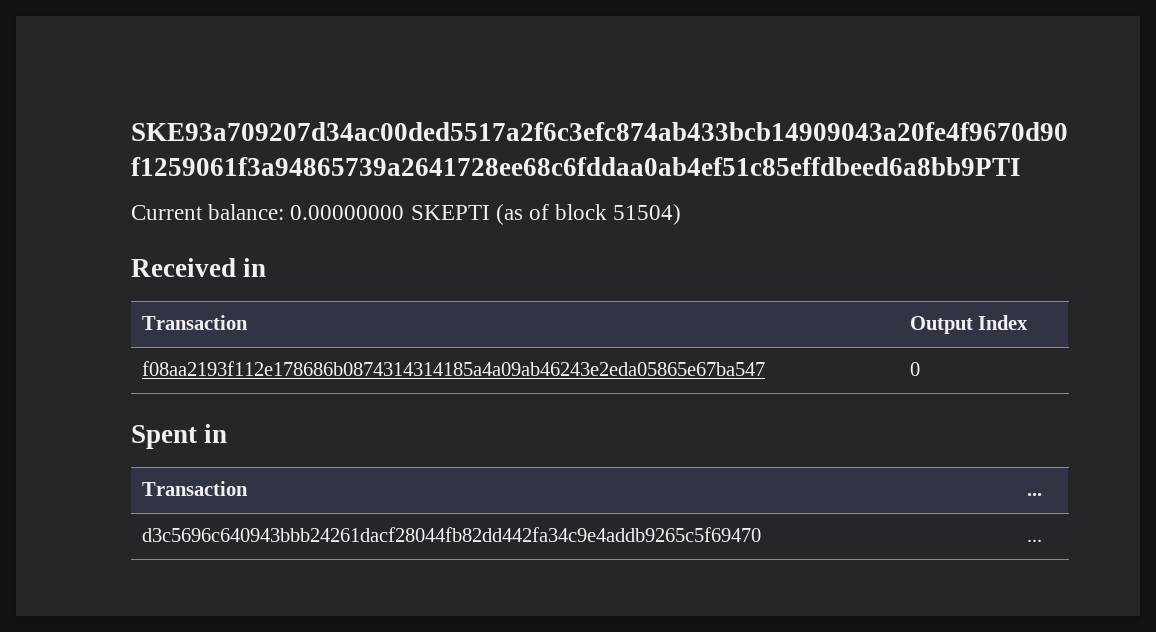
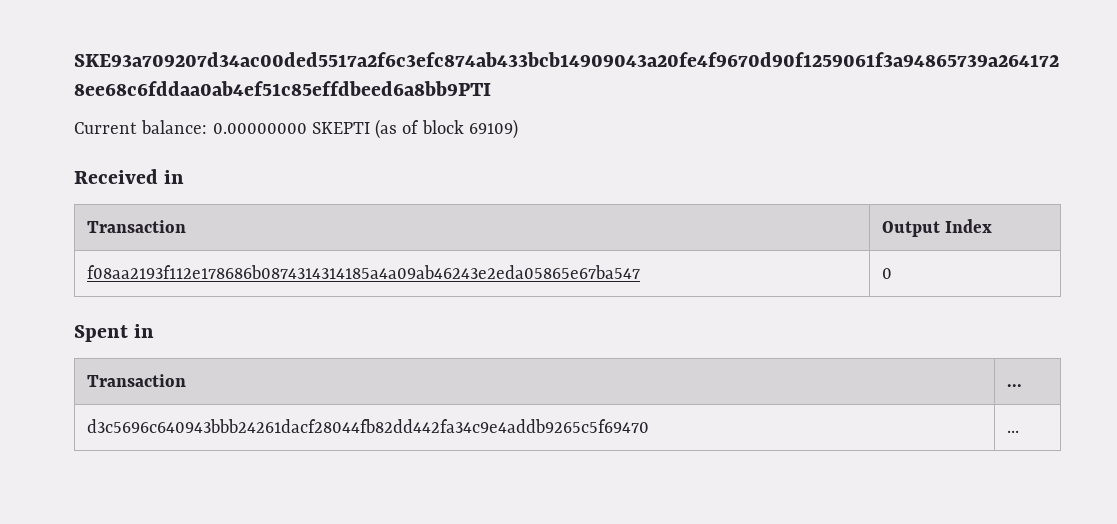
- Current balance: 0.00000000 SKEPTI (as of block 51504)
+ Current balance: 0.00000000 SKEPTI (as of block 69109)

